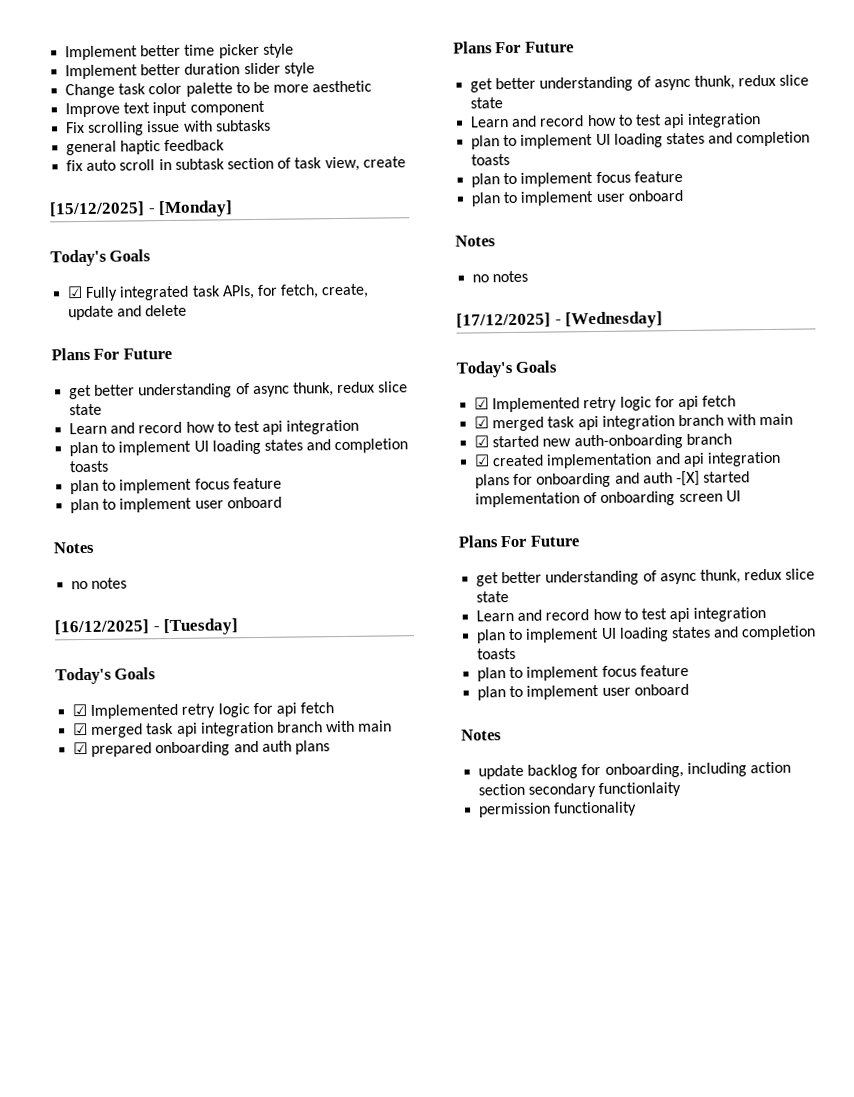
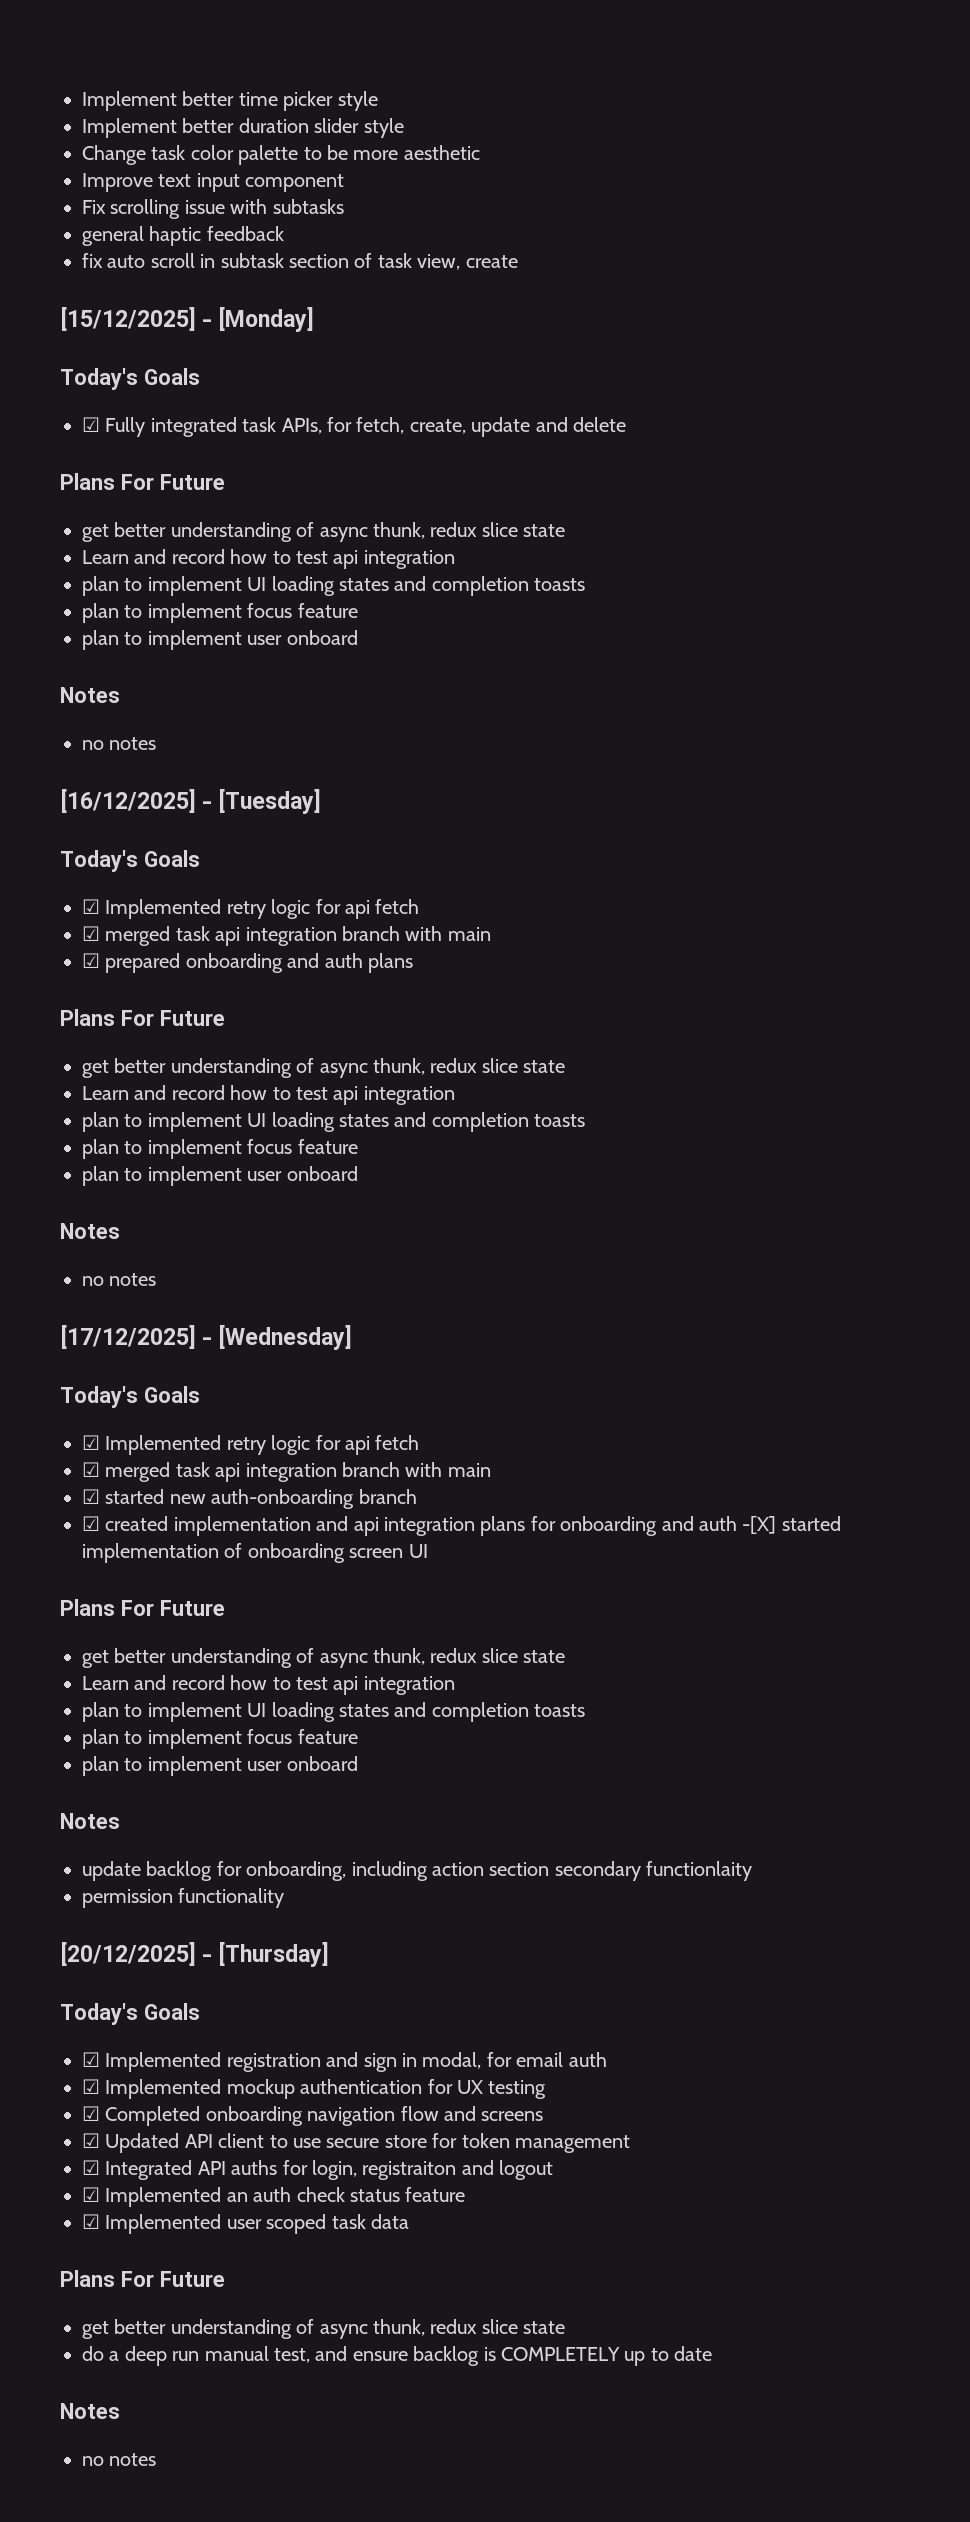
+ [20/12/2025] - [Thursday]
+ Today's Goals
+ ☑ Implemented registration and sign in modal, for email auth
+ ☑ Implemented mockup authentication for UX testing
+ ☑ Completed onboarding navigation flow and screens
+ ☑ Updated API client to use secure store for token management
+ ☑ Integrated API auths for login, registraiton and logout
+ ☑ Implemented an auth check status feature
+ ☑ Implemented user scoped task data
+ Plans For Future
+ get better understanding of async thunk, redux slice state
+ do a deep run manual test, and ensure backlog is COMPLETELY up to date
+ Notes
+ no notes

